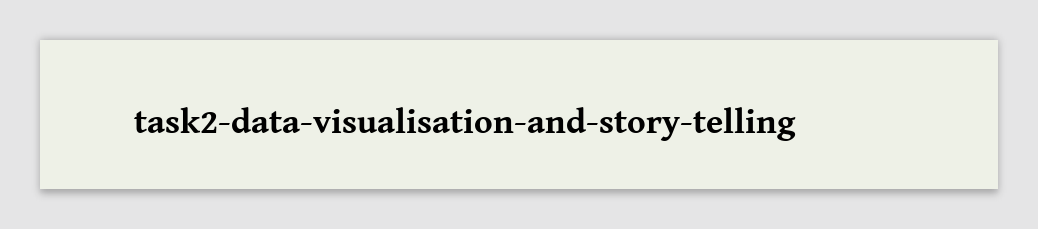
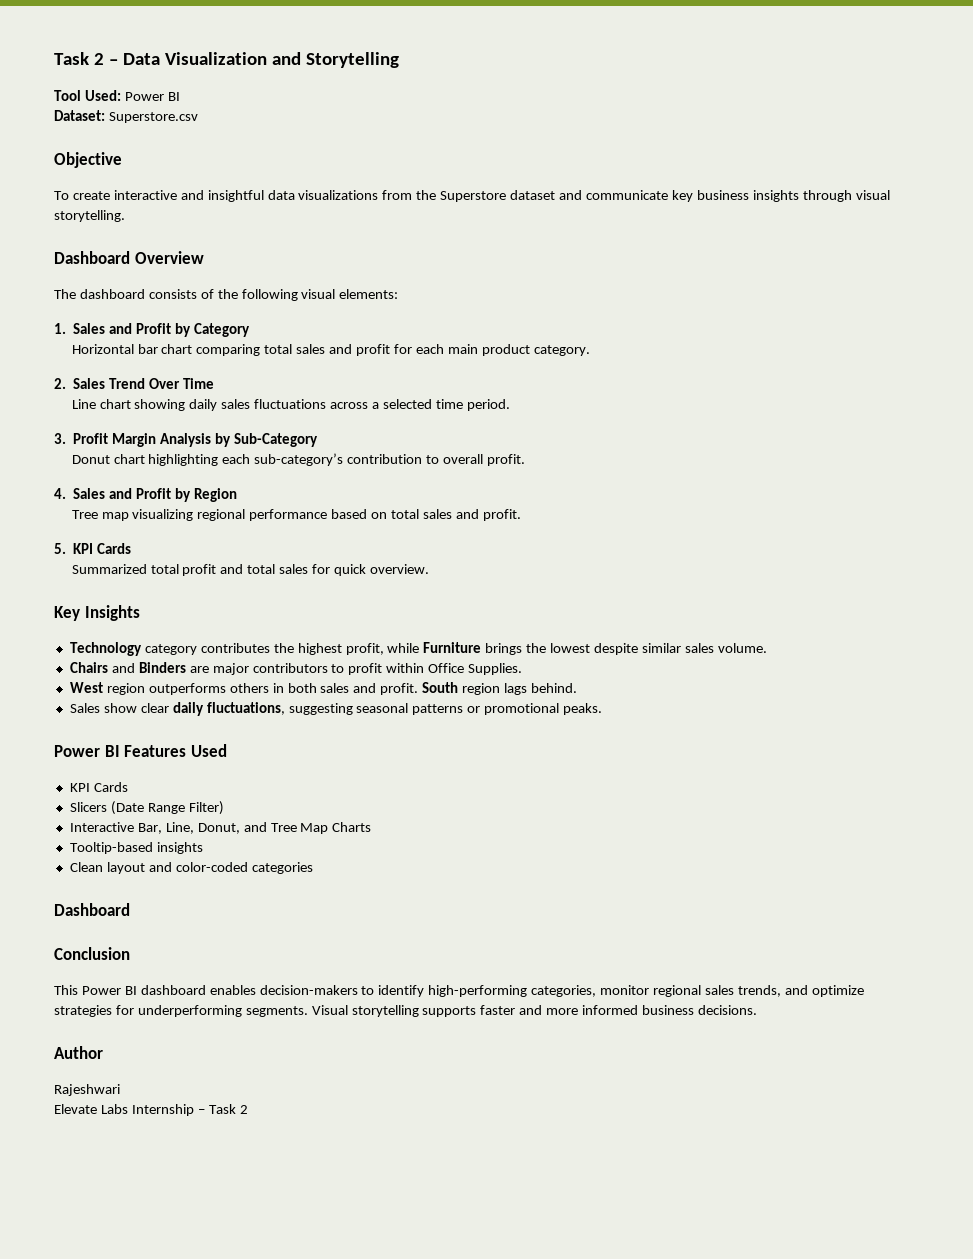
- task2-data-visualisation-and-story-telling
+ Task 2 – Data Visualization and Storytelling
+ Tool Used: Power BI
+ Dataset: Superstore.csv
+ Objective
+ To create interactive and insightful data visualizations from the Superstore dataset and communicate key business insights through visual storytelling.
+ Dashboard Overview
+ The dashboard consists of the following visual elements:
+ 1. Sales and Profit by Category
+ Horizontal bar chart comparing total sales and profit for each main product category.
+ 2. Sales Trend Over Time
+ Line chart showing daily sales fluctuations across a selected time period.
+ 3. Profit Margin Analysis by Sub-Category
+ Donut chart highlighting each sub-category’s contribution to overall profit.
+ 4. Sales and Profit by Region
+ Tree map visualizing regional performance based on total sales and profit.
+ 5. KPI Cards
+ Summarized total profit and total sales for quick overview.
+ Key Insights
+ Technology category contributes the highest profit, while Furniture brings the lowest despite similar sales volume.
+ Chairs and Binders are major contributors to profit within Office Supplies.
+ West region outperforms others in both sales and profit. South region lags behind.
+ Sales show clear daily fluctuations, suggesting seasonal patterns or promotional peaks.
+ Power BI Features Used
+ KPI Cards
+ Slicers (Date Range Filter)
+ Interactive Bar, Line, Donut, and Tree Map Charts
+ Tooltip-based insights
+ Clean layout and color-coded categories
+ Dashboard
+ Conclusion
+ This Power BI dashboard enables decision-makers to identify high-performing categories, monitor regional sales trends, and optimize strategies for underperforming segments. Visual storytelling supports faster and more informed business decisions.
+ Author
+ Rajeshwari
+ Elevate Labs Internship – Task 2

